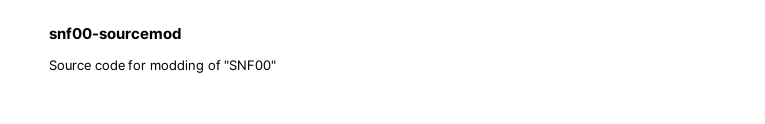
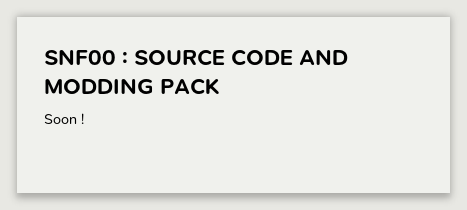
- snf00-sourcemod
- Source code for modding of "SNF00"
+ SNF00 : SOURCE CODE AND MODDING PACK
+ Soon !

